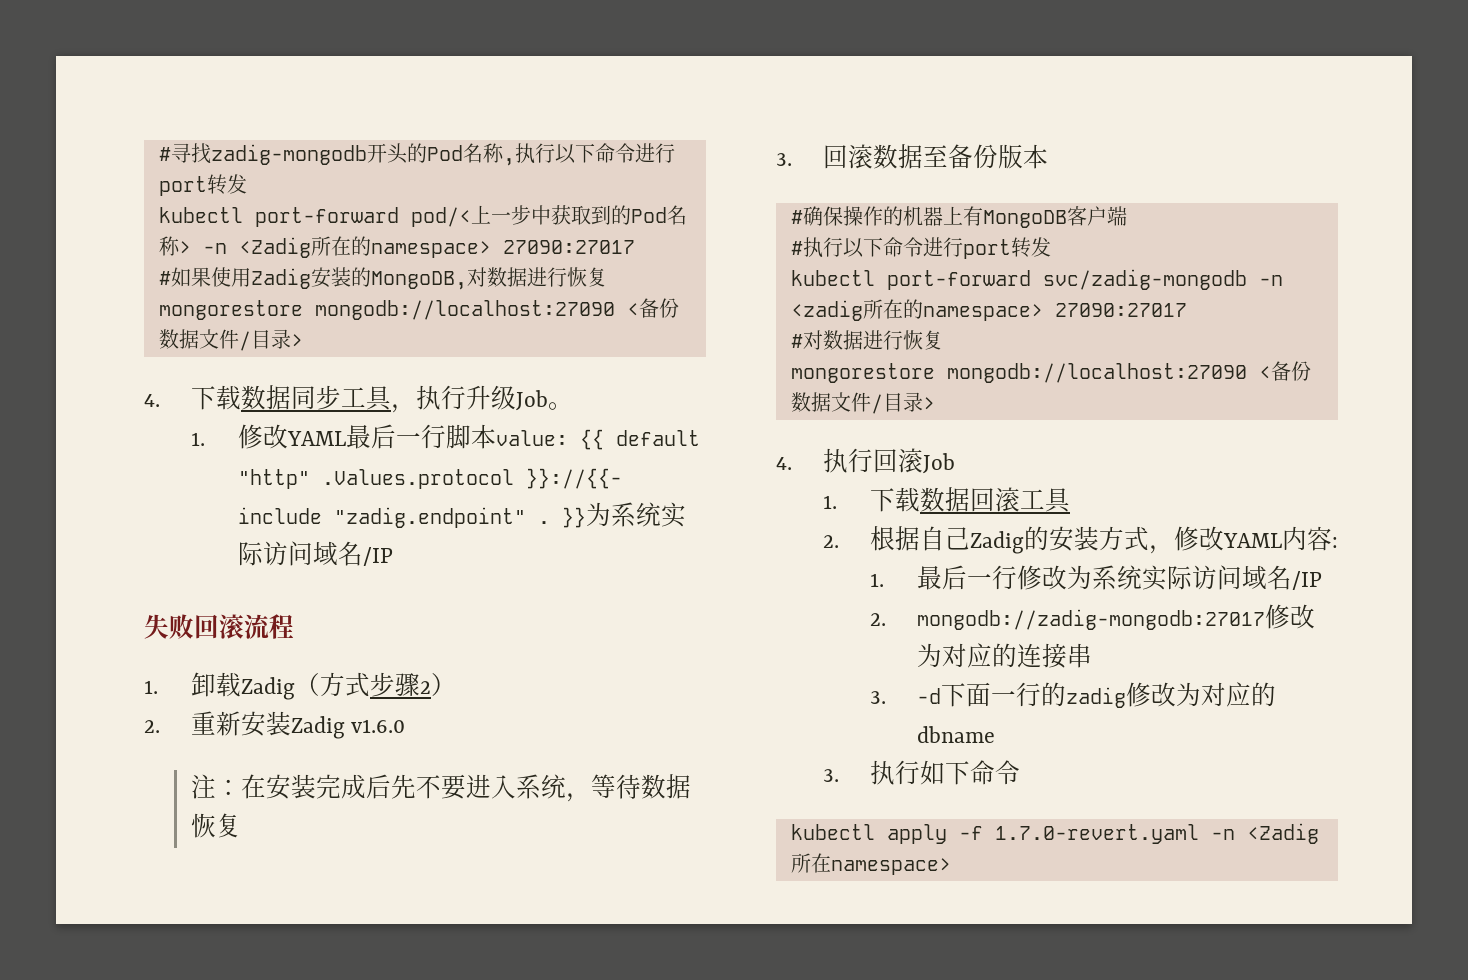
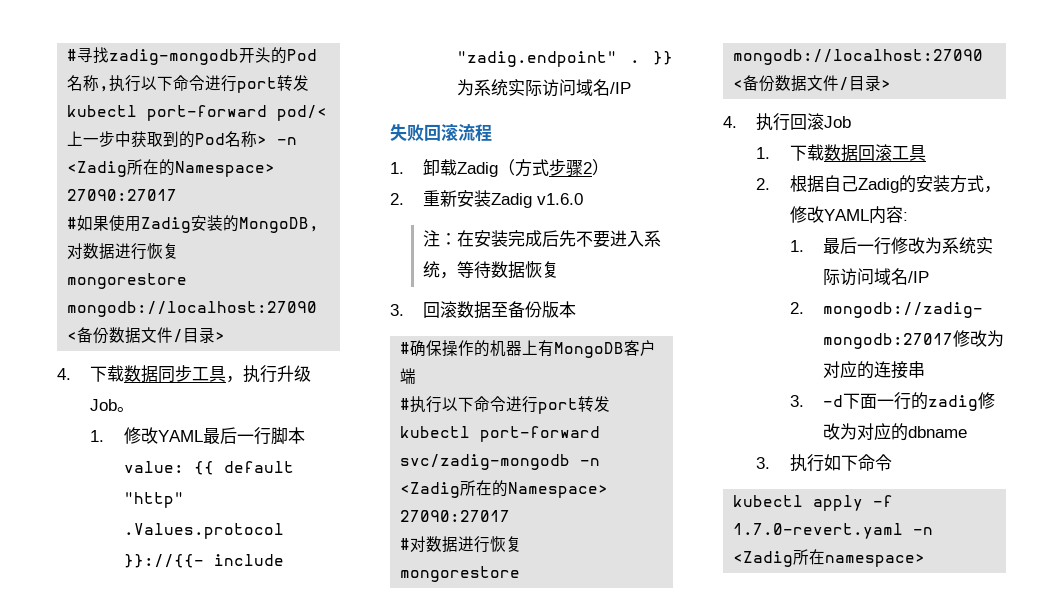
- kubectl port-forward pod/<上一步中获取到的Pod名称> -n <Zadig所在的namespace> 27090:27017
+ kubectl port-forward pod/<上一步中获取到的Pod名称> -n <Zadig所在的Namespace> 27090:27017
- kubectl port-forward svc/zadig-mongodb -n <zadig所在的namespace> 27090:27017
+ kubectl port-forward svc/zadig-mongodb -n <Zadig所在的Namespace> 27090:27017

